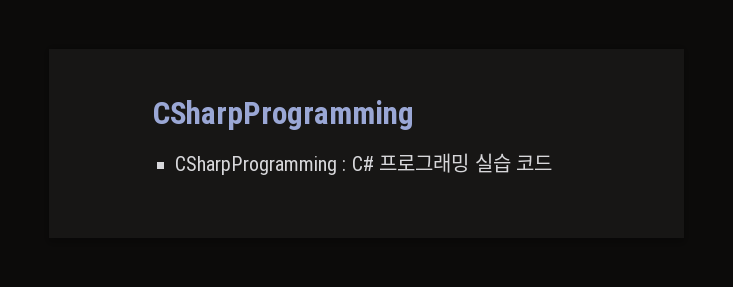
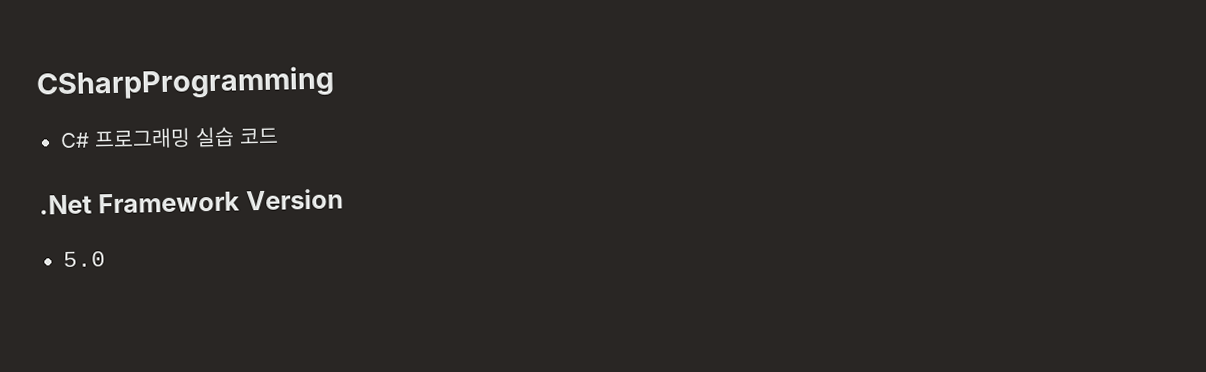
- CSharpProgramming : C# 프로그래밍 실습 코드
+ C# 프로그래밍 실습 코드
+ .Net Framework Version
+ 5.0

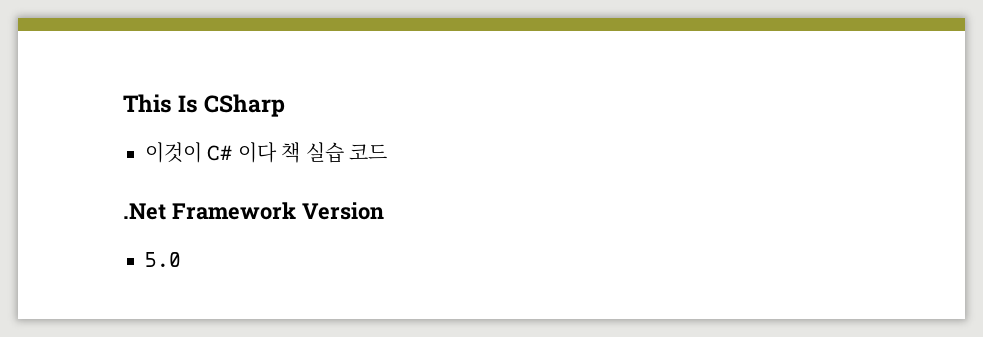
- CSharpProgramming
- C# 프로그래밍 실습 코드
+ This Is CSharp
+ 이것이 C# 이다 책 실습 코드

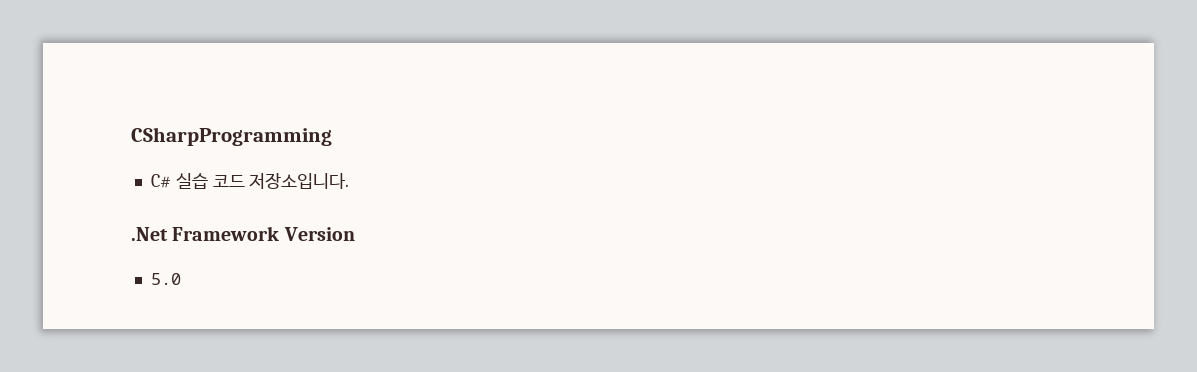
- This Is CSharp
- 이것이 C# 이다 책 실습 코드
+ CSharpProgramming
+ C# 실습 코드 저장소입니다.

